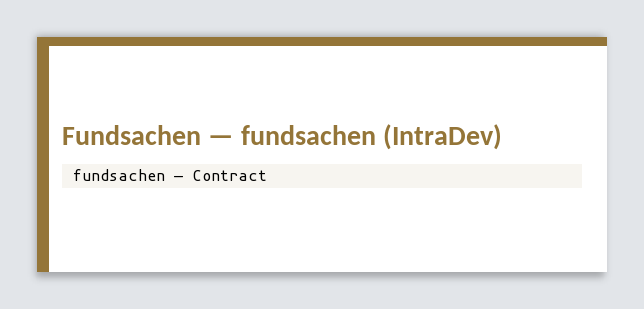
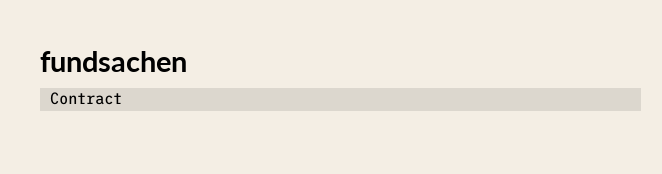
- Fundsachen — fundsachen (IntraDev)
- fundsachen — Contract
+ fundsachen
+ Contract

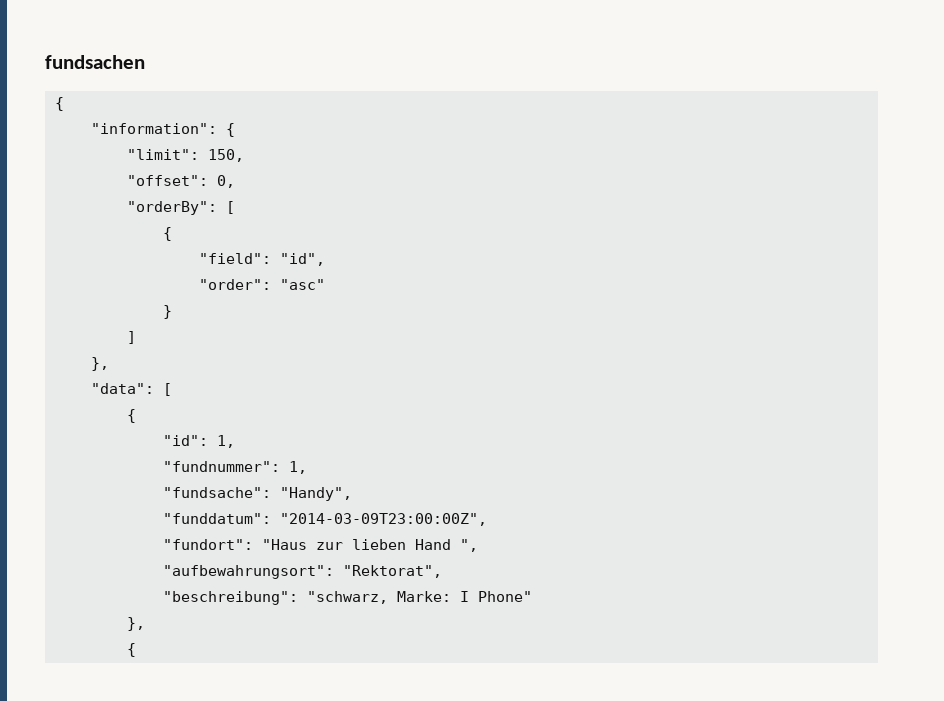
  fundsachen
- Contract
+ {
+ "information": {
+ "limit": 150,
+ "offset": 0,
+ "orderBy": [
+ {
+ "field": "id",
+ "order": "asc"
+ }
+ ]
+ },
+ "data": [
+ {
+ "id": 1,
+ "fundnummer": 1,
+ "fundsache": "Handy",
+ "funddatum": "2014-03-09T23:00:00Z",
+ "fundort": "Haus zur lieben Hand ",
+ "aufbewahrungsort": "Rektorat",
+ "beschreibung": "schwarz, Marke: I Phone"
+ },
+ {

